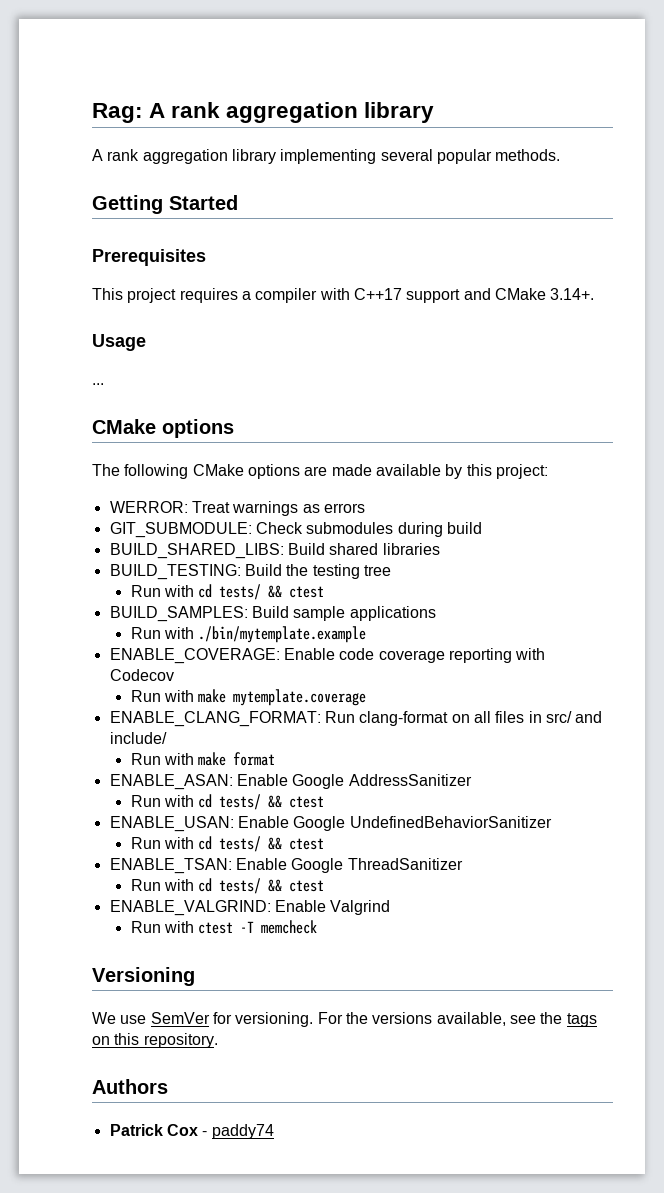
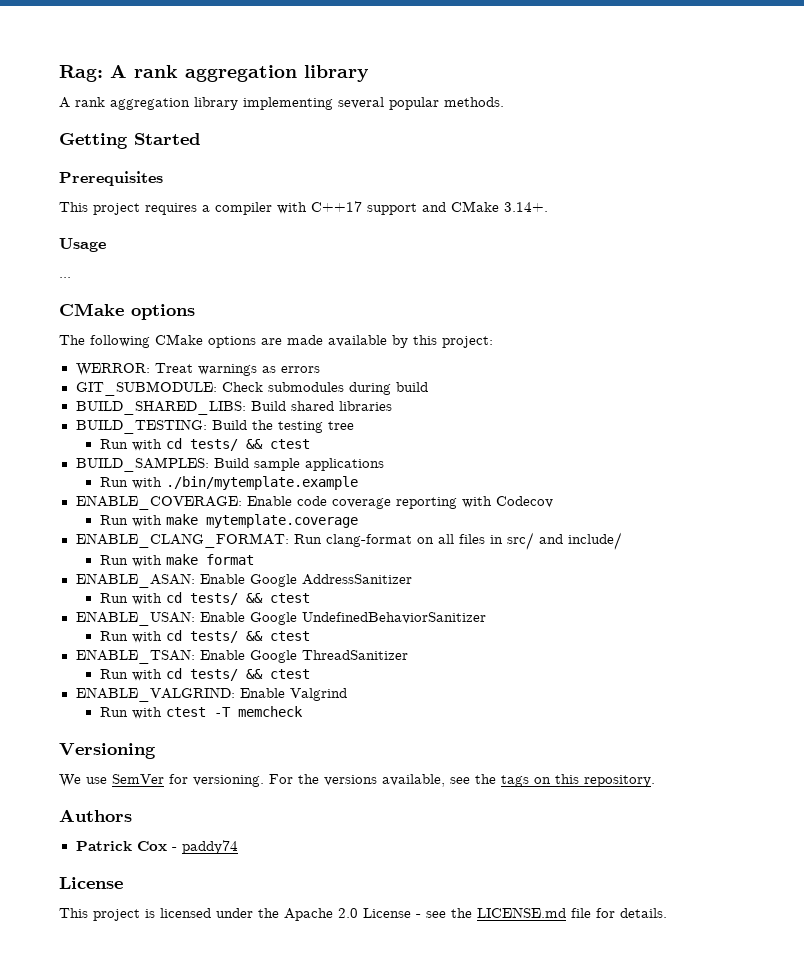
  Patrick Cox - paddy74
+ License
+ This project is licensed under the Apache 2.0 License - see the LICENSE.md file for details.

